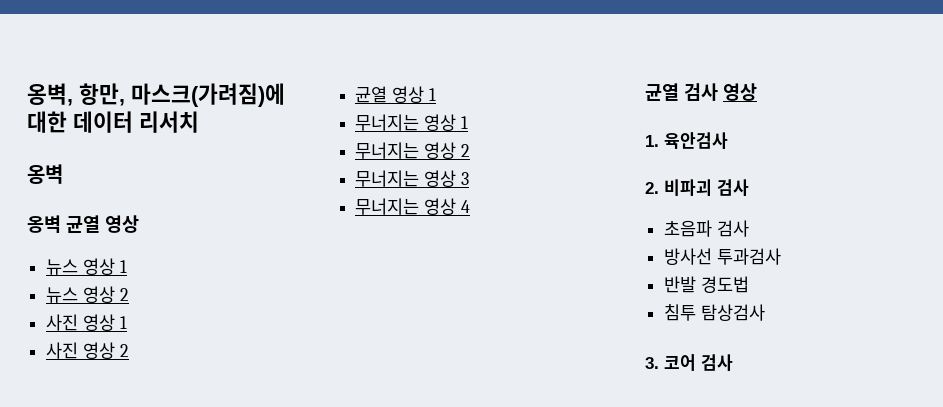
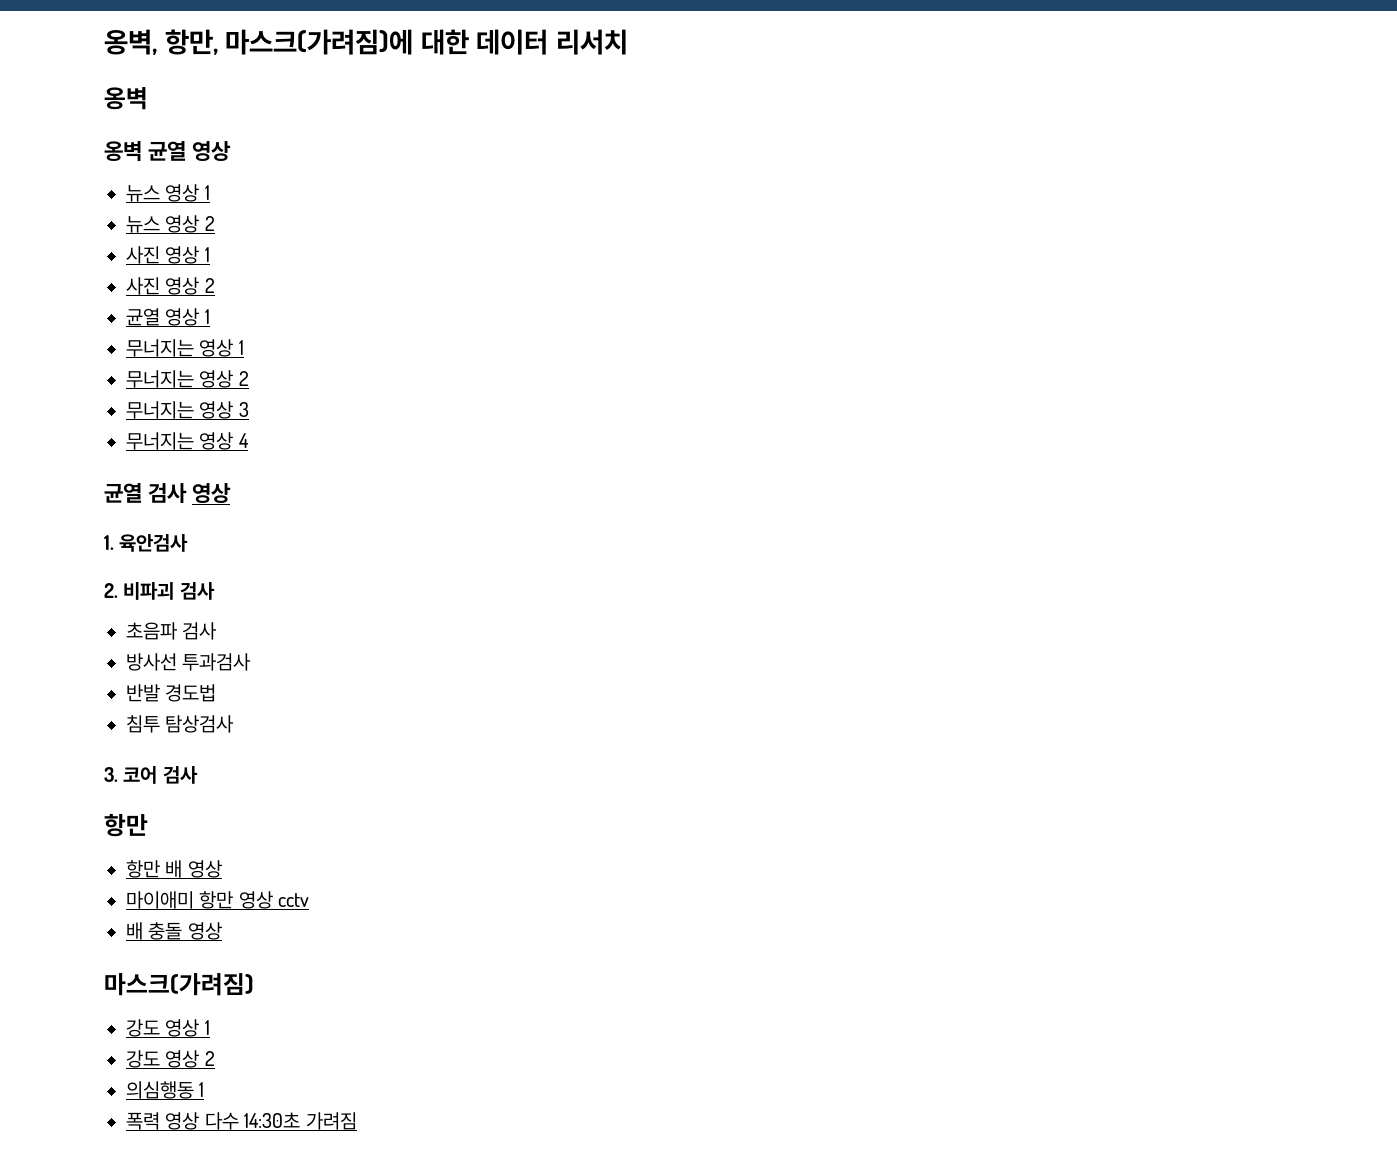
  3. 코어 검사
+ 항만
+ 항만 배 영상
+ 마이애미 항만 영상 cctv
+ 배 충돌 영상
+ 마스크(가려짐)
+ 강도 영상 1
+ 강도 영상 2
+ 의심행동 1
+ 폭력 영상 다수 14:30초 가려짐

